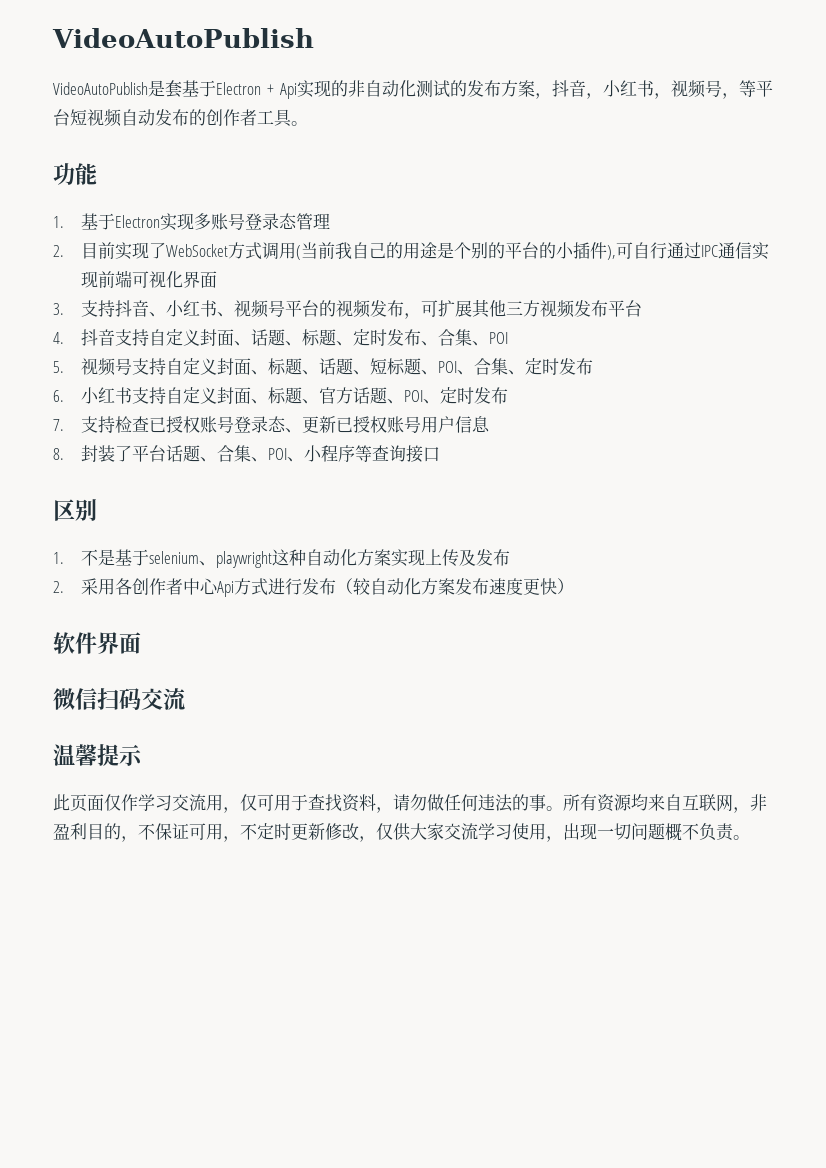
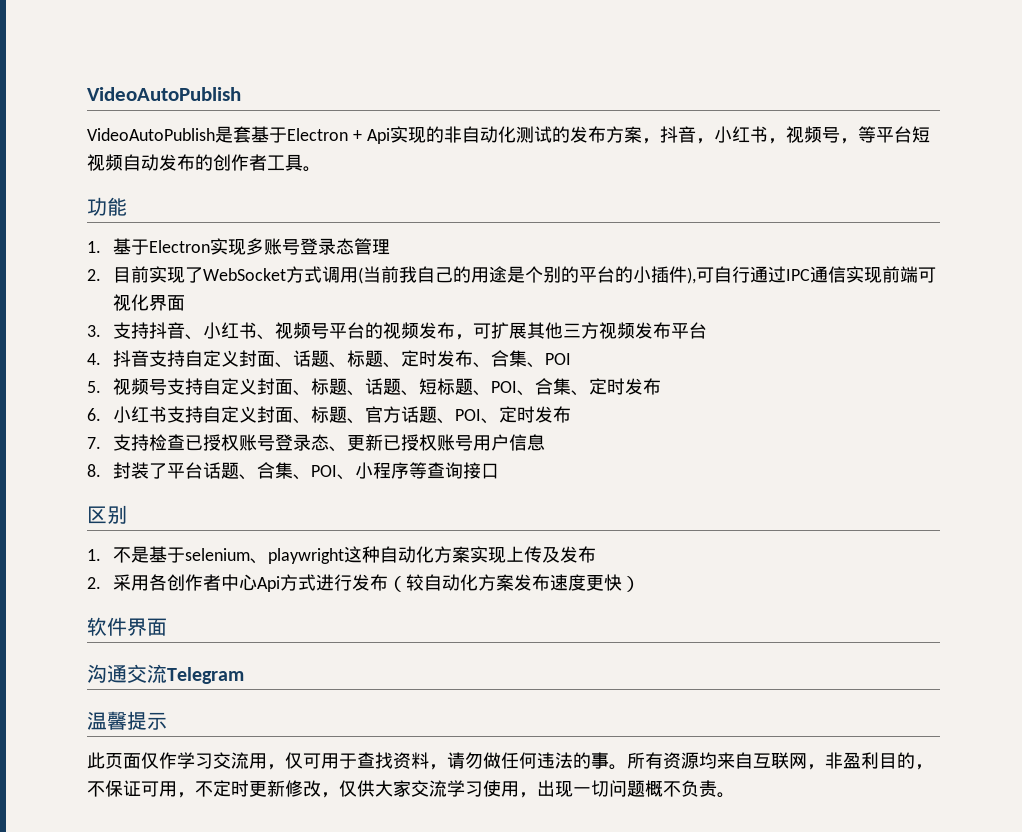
- 微信扫码交流
+ 沟通交流Telegram

